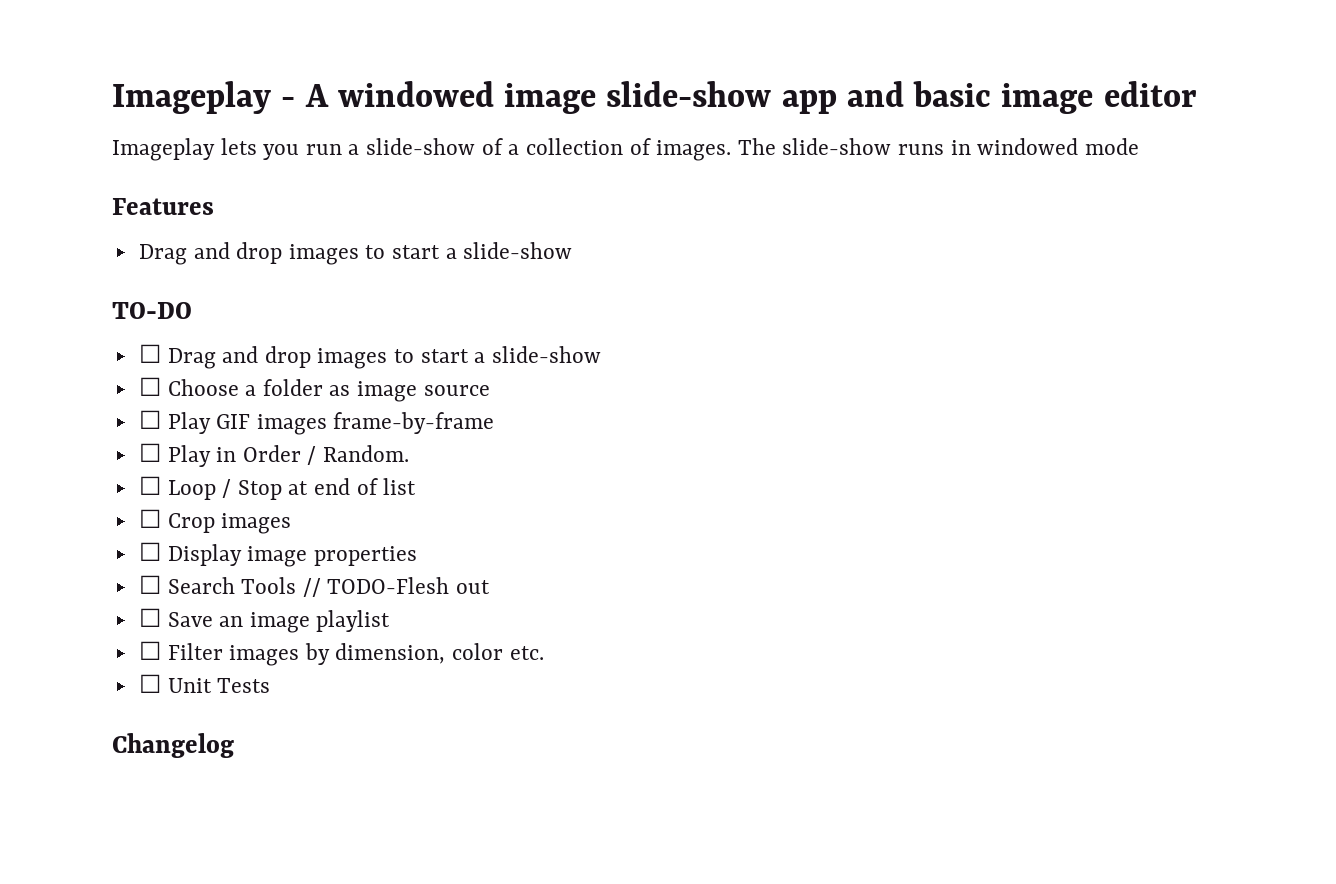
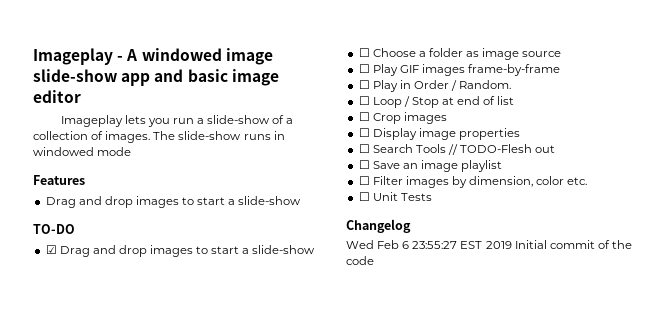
- ☐ Drag and drop images to start a slide-show
+ ☑ Drag and drop images to start a slide-show
+ Wed Feb 6 23:55:27 EST 2019 Initial commit of the code

